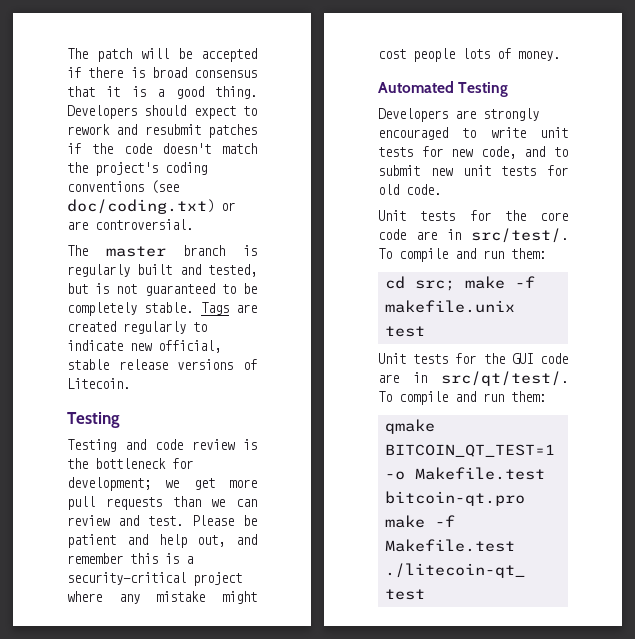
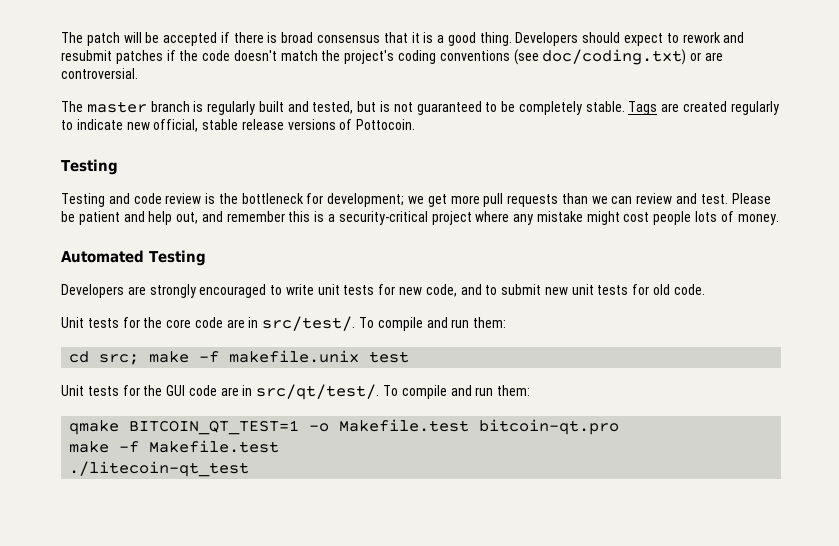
- Tags are created regularly to indicate new official, stable release versions of Litecoin.
+ Tags are created regularly to indicate new official, stable release versions of Pottocoin.

